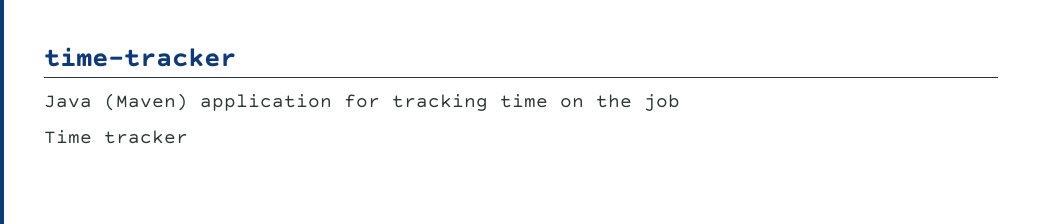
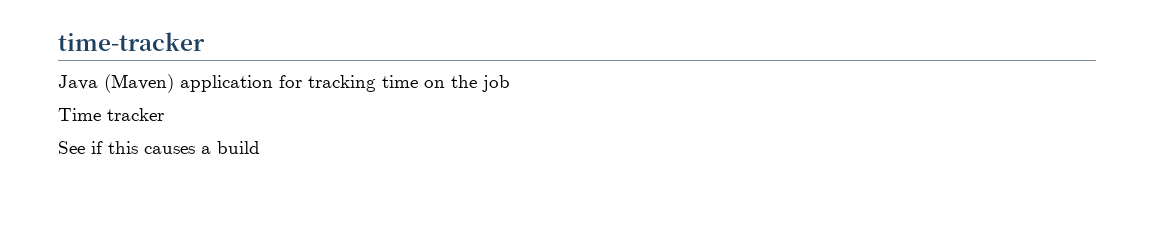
+ See if this causes a build

